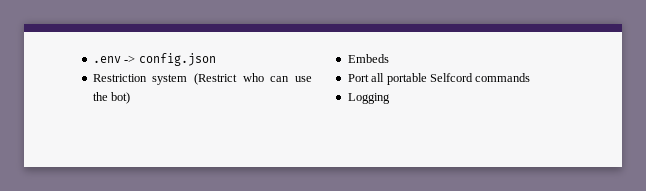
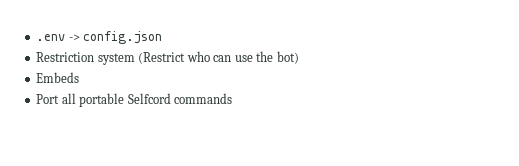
- Logging

